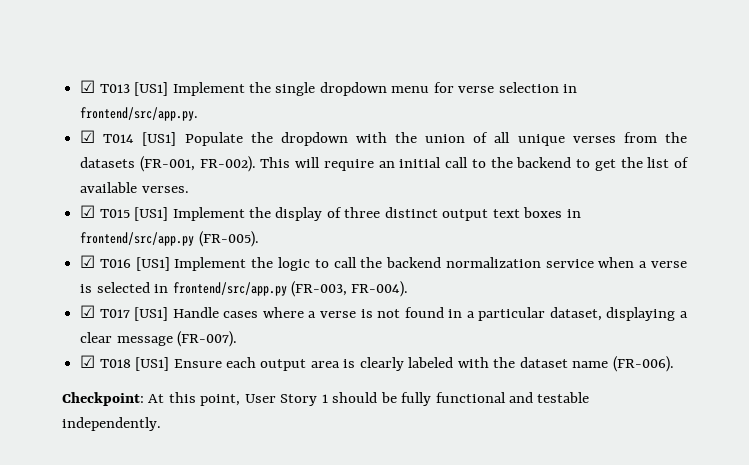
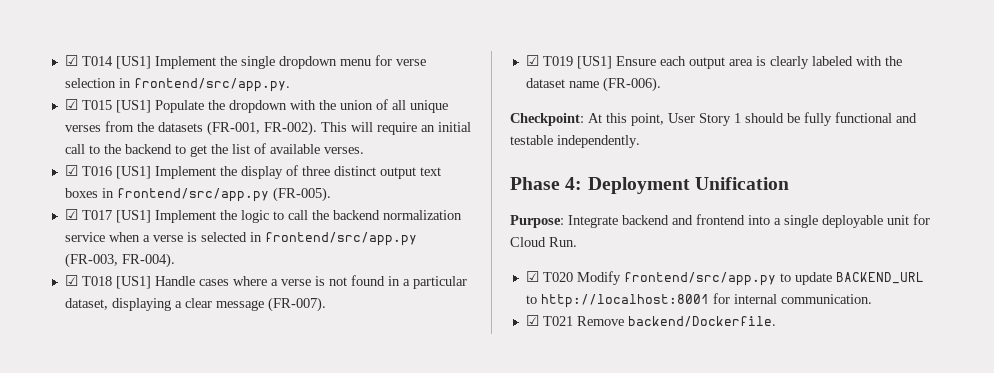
- ☑ T013 [US1] Implement the single dropdown menu for verse selection in frontend/src/app.py.
+ ☑ T014 [US1] Implement the single dropdown menu for verse selection in frontend/src/app.py.
- ☑ T014 [US1] Populate the dropdown with the union of all unique verses from the datasets (FR-001, FR-002).
+ ☑ T015 [US1] Populate the dropdown with the union of all unique verses from the datasets (FR-001, FR-002).
- ☑ T015 [US1] Implement the display of three distinct output text boxes in frontend/src/app.py (FR-005).
+ ☑ T016 [US1] Implement the display of three distinct output text boxes in frontend/src/app.py (FR-005).
- ☑ T016 [US1] Implement the logic to call the backend normalization service when a verse is selected in frontend/src/app.py (FR-003, FR-004).
+ ☑ T017 [US1] Implement the logic to call the backend normalization service when a verse is selected in frontend/src/app.py (FR-003, FR-004).
- ☑ T017 [US1] Handle cases where a verse is not found in a particular dataset, displaying a clear message (FR-007).
+ ☑ T018 [US1] Handle cases where a verse is not found in a particular dataset, displaying a clear message (FR-007).
- ☑ T018 [US1] Ensure each output area is clearly labeled with the dataset name (FR-006).
+ ☑ T019 [US1] Ensure each output area is clearly labeled with the dataset name (FR-006).
+ Phase 4: Deployment Unification
+ Purpose: Integrate backend and frontend into a single deployable unit for Cloud Run.
+ ☑ T020 Modify frontend/src/app.py to update BACKEND_URL to http://localhost:8001 for internal communication.
+ ☑ T021 Remove backend/Dockerfile.

